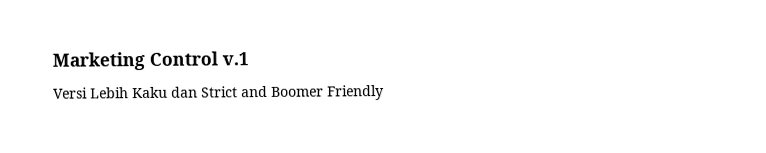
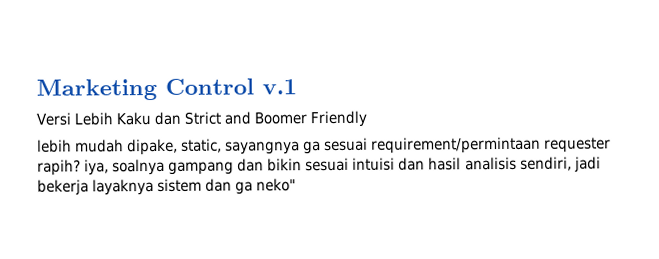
+ lebih mudah dipake, static, sayangnya ga sesuai requirement/permintaan requester rapih? iya, soalnya gampang dan bikin sesuai intuisi dan hasil analisis sendiri, jadi bekerja layaknya sistem dan ga neko"

